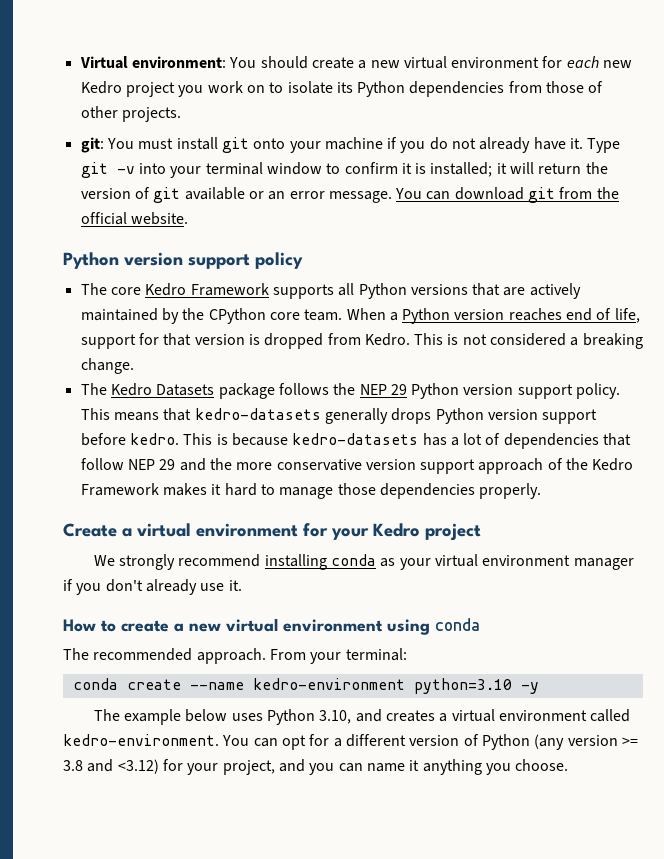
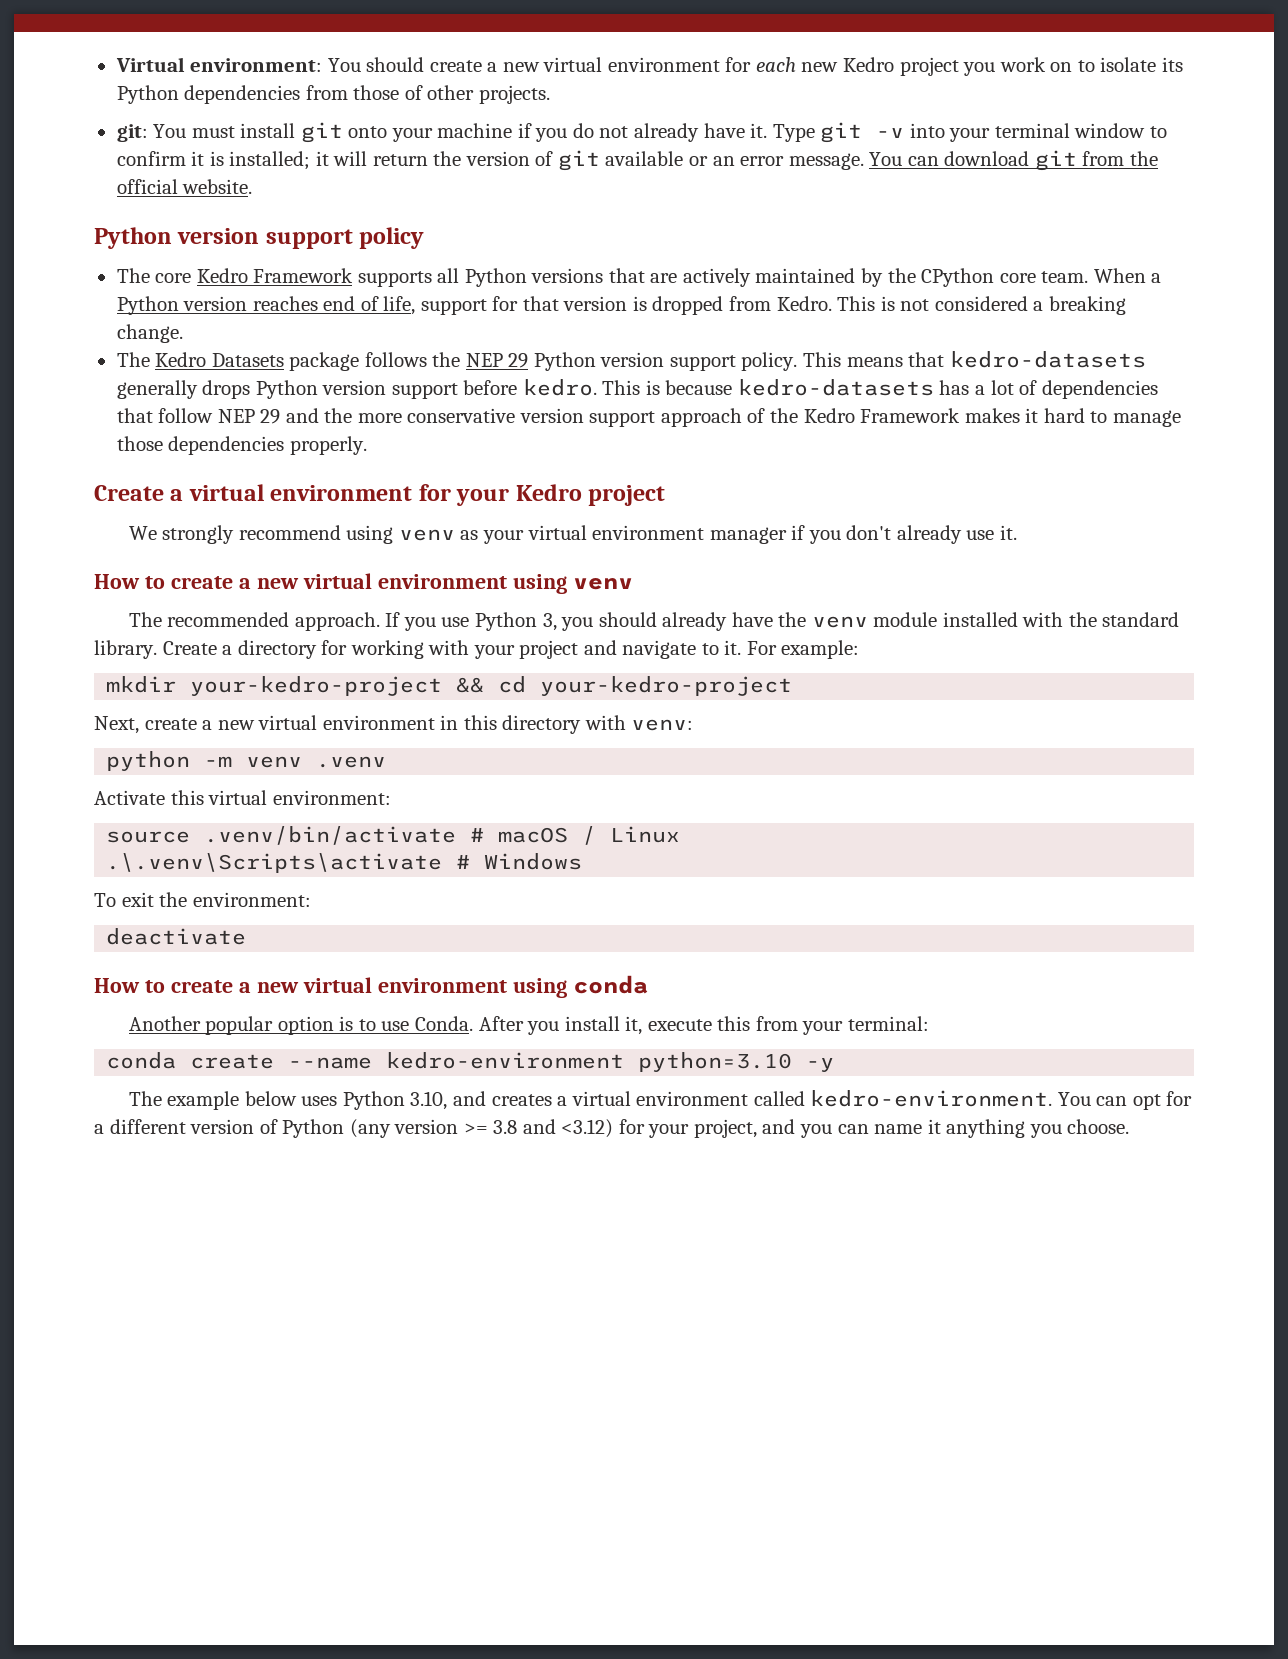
- We strongly recommend installing conda as your virtual environment manager if you don't already use it.
+ We strongly recommend using venv as your virtual environment manager if you don't already use it.
- How to create a new virtual environment using conda
+ How to create a new virtual environment using venv
- From your terminal:
+ If you use Python 3, you should already have the venv module installed with the standard library. Create a directory for working with your project and navigate to it. For example:
+ mkdir your-kedro-project && cd your-kedro-project
+ Next, create a new virtual environment in this directory with venv:
+ python -m venv .venv
+ Activate this virtual environment:
+ source .venv/bin/activate # macOS / Linux
+ .\.venv\Scripts\activate # Windows
+ To exit the environment:
+ deactivate
+ How to create a new virtual environment using conda
+ Another popular option is to use Conda. After you install it, execute this from your terminal:

